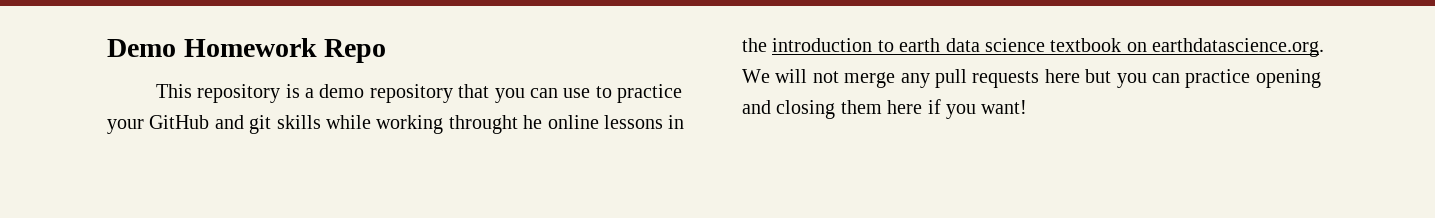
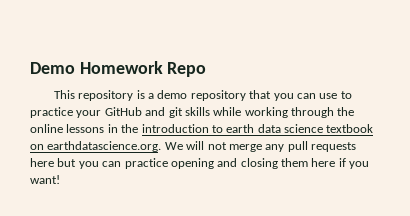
- This repository is a demo repository that you can use to practice your GitHub and git skills while working throught he online lessons in the introduction to earth data science textbook on earthdatascience.org. We will not merge any pull requests here but you can practice opening and closing them here if you want!
+ This repository is a demo repository that you can use to practice your GitHub and git skills while working through the online lessons in the introduction to earth data science textbook on earthdatascience.org. We will not merge any pull requests here but you can practice opening and closing them here if you want!

